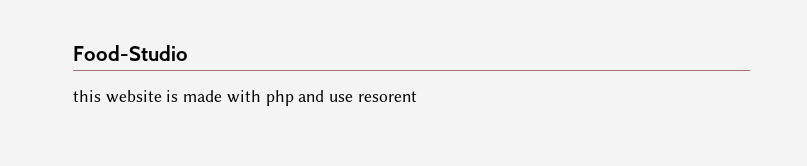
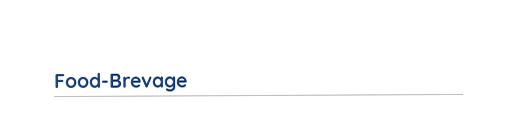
- Food-Studio
- this website is made with php and use resorent
+ Food-Brevage

